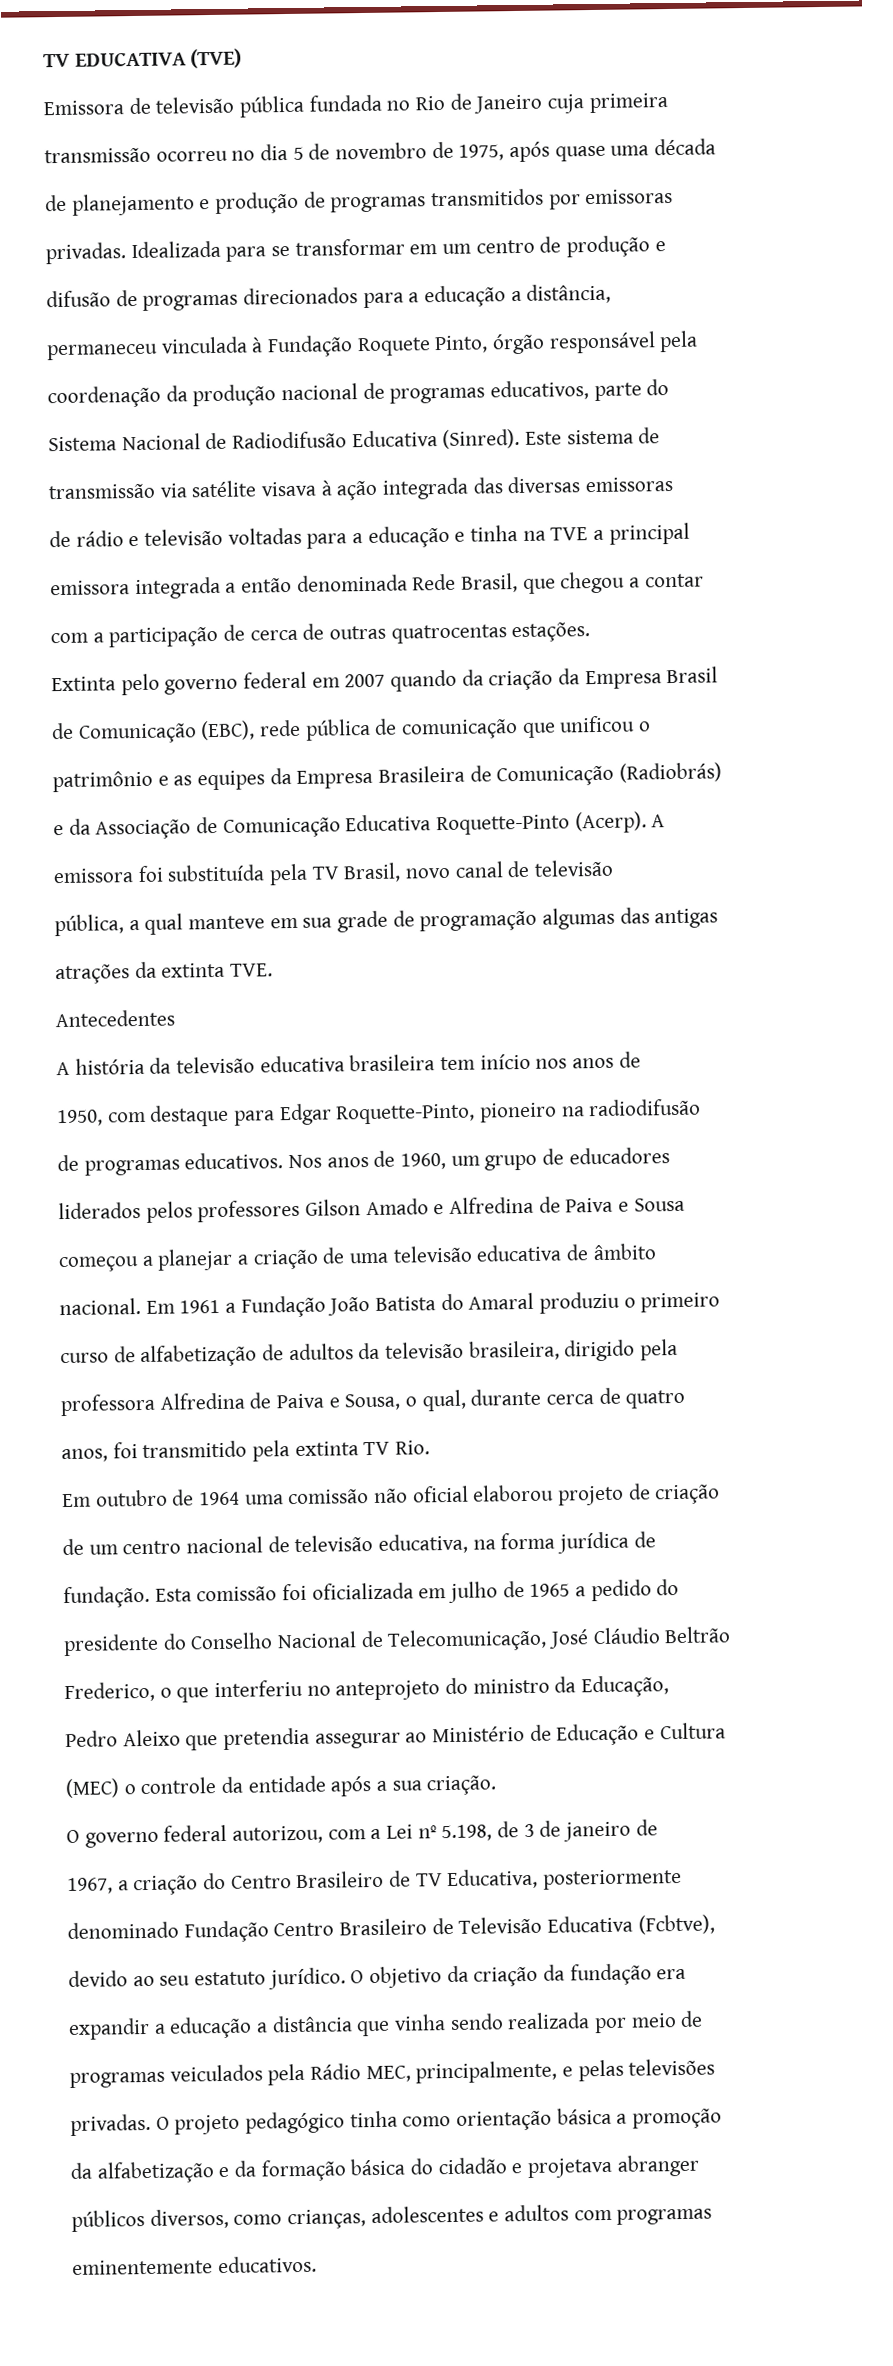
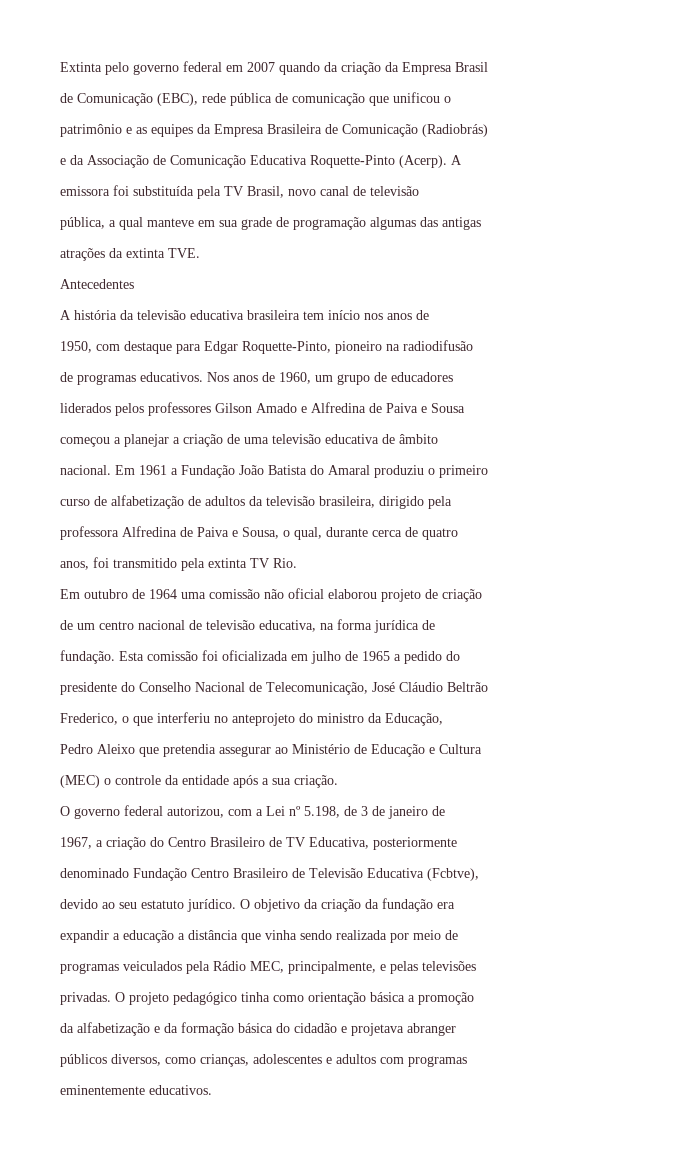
- TV EDUCATIVA (TVE)
- Emissora de televisão pública fundada no Rio de Janeiro cuja primeira
- transmissão ocorreu no dia 5 de novembro de 1975, após quase uma década
- de planejamento e produção de programas transmitidos por emissoras
- privadas. Idealizada para se transformar em um centro de produção e
- difusão de programas direcionados para a educação a distância,
- permaneceu vinculada à Fundação Roquete Pinto, órgão responsável pela
- coordenação da produção nacional de programas educativos, parte do
- Sistema Nacional de Radiodifusão Educativa (Sinred). Este sistema de
- transmissão via satélite visava à ação integrada das diversas emissoras
- de rádio e televisão voltadas para a educação e tinha na TVE a principal
- emissora integrada a então denominada Rede Brasil, que chegou a contar
- com a participação de cerca de outras quatrocentas estações.

